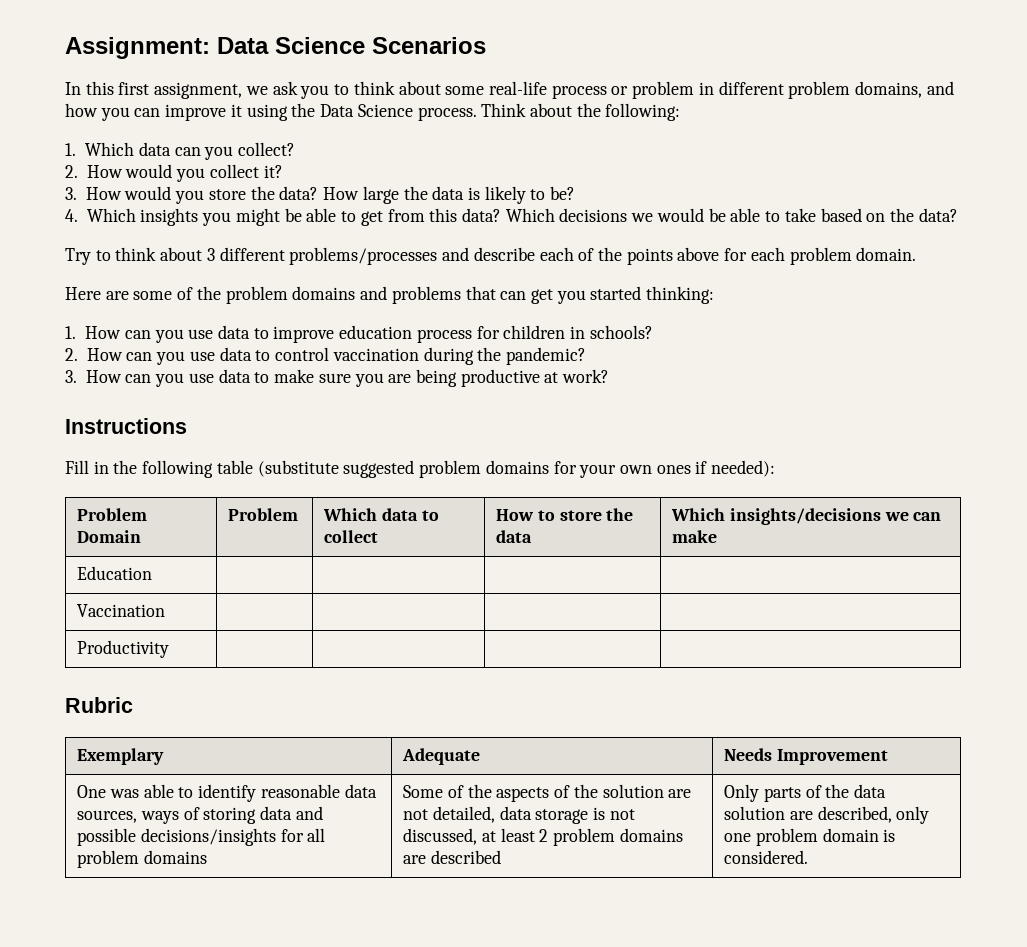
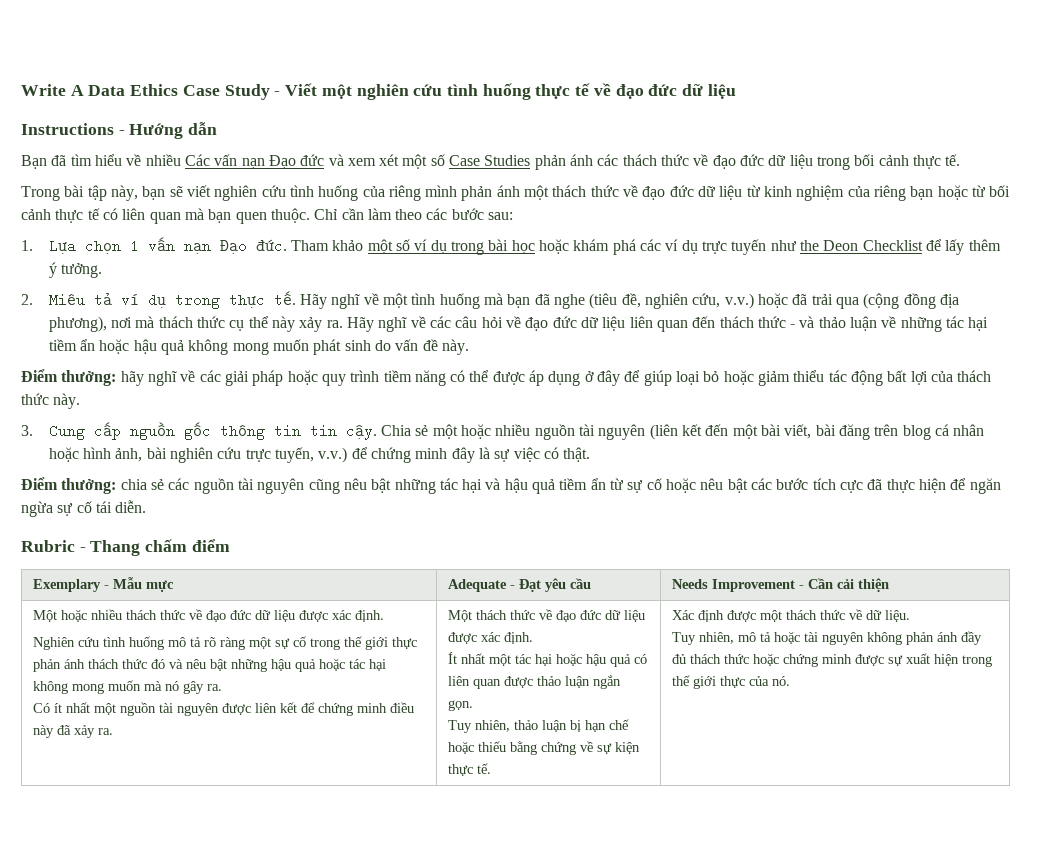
- Assignment: Data Science Scenarios
- In this first assignment, we ask you to think about some real-life process or problem in different problem domains, and how you can improve it using the Data Science process. Think about the following:
- 1. Which data can you collect?
- 2. How would you collect it?
- 3. How would you store the data? How large the data is likely to be?
- 4. Which insights you might be able to get from this data? Which decisions we would be able to take based on the data?
- Try to think about 3 different problems/processes and describe each of the points above for each problem domain.
- Here are some of the problem domains and problems that can get you started thinking:
- 1. How can you use data to improve education process for children in schools?
- 2. How can you use data to control vaccination during the pandemic?
- 3. How can you use data to make sure you are being productive at work?
- Instructions
- Fill in the following table (substitute suggested problem domains for your own ones if needed):
- Problem Domain | Problem | Which data to collect | How to store the data | Which insights/decisions we can make
- Education | | | |
- Vaccination | | | |
- Productivity | | | |
- Rubric
- Exemplary | Adequate | Needs Improvement
- One was able to identify reasonable data sources, ways of storing data and possible decisions/insights for all problem domains | Some of the aspects of the solution are not detailed, data storage is not discussed, at least 2 problem domains are described | Only parts of the data solution are described, only one problem domain is considered.
+ Write A Data Ethics Case Study - Viết một nghiên cứu tình huống thực tế về đạo đức dữ liệu
+ Instructions - Hướng dẫn
+ Bạn đã tìm hiểu về nhiều Các vấn nạn Đạo đức và xem xét một số Case Studies phản ánh các thách thức về đạo đức dữ liệu trong bối cảnh thực tế.
+ Trong bài tập này, bạn sẽ viết nghiên cứu tình huống của riêng mình phản ánh một thách thức về đạo đức dữ liệu từ kinh nghiệm của riêng bạn hoặc từ bối cảnh thực tế có liên quan mà bạn quen thuộc. Chỉ cần làm theo các bước sau:
+ 1. Lựa chọn 1 vấn nạn Đạo đức. Tham khảo một số ví dụ trong bài học hoặc khám phá các ví dụ trực tuyến như the Deon Checklist để lấy thêm ý tưởng.
+ 2. Miêu tả ví dụ trong thực tế. Hãy nghĩ về một tình huống mà bạn đã nghe (tiêu đề, nghiên cứu, v.v.) hoặc đã trải qua (cộng đồng địa phương), nơi mà thách thức cụ thể này xảy ra. Hãy nghĩ về các câu hỏi về đạo đức dữ liệu liên quan đến thách thức - và thảo luận về những tác hại tiềm ẩn hoặc hậu quả không mong muốn phát sinh do vấn đề này.
+ Điểm thưởng: hãy nghĩ về các giải pháp hoặc quy trình tiềm năng có thể được áp dụng ở đây để giúp loại bỏ hoặc giảm thiểu tác động bất lợi của thách thức này.
+ 3. Cung cấp nguồn gốc thông tin tin cậy. Chia sẻ một hoặc nhiều nguồn tài nguyên (liên kết đến một bài viết, bài đăng trên blog cá nhân hoặc hình ảnh, bài nghiên cứu trực tuyến, v.v.) để chứng minh đây là sự việc có thật.
+ Điểm thưởng: chia sẻ các nguồn tài nguyên cũng nêu bật những tác hại và hậu quả tiềm ẩn từ sự cố hoặc nêu bật các bước tích cực đã thực hiện để ngăn ngừa sự cố tái diễn.
+ Rubric - Thang chấm điểm
+ Exemplary - Mẫu mực | Adequate - Đạt yêu cầu | Needs Improvement - Cần cải thiện
+ Một hoặc nhiều thách thức về đạo đức dữ liệu được xác định.
+ Nghiên cứu tình huống mô tả rõ ràng một sự cố trong thế giới thực phản ánh thách thức đó và nêu bật những hậu quả hoặc tác hại không mong muốn mà nó gây ra.
+ Có ít nhất một nguồn tài nguyên được liên kết để chứng minh điều này đã xảy ra. | Một thách thức về đạo đức dữ liệu được xác định.
+ Ít nhất một tác hại hoặc hậu quả có liên quan được thảo luận ngắn gọn.
+ Tuy nhiên, thảo luận bị hạn chế hoặc thiếu bằng chứng về sự kiện thực tế. | Xác định được một thách thức về dữ liệu.
+ Tuy nhiên, mô tả hoặc tài nguyên không phản ánh đầy đủ thách thức hoặc chứng minh được sự xuất hiện trong thế giới thực của nó.

